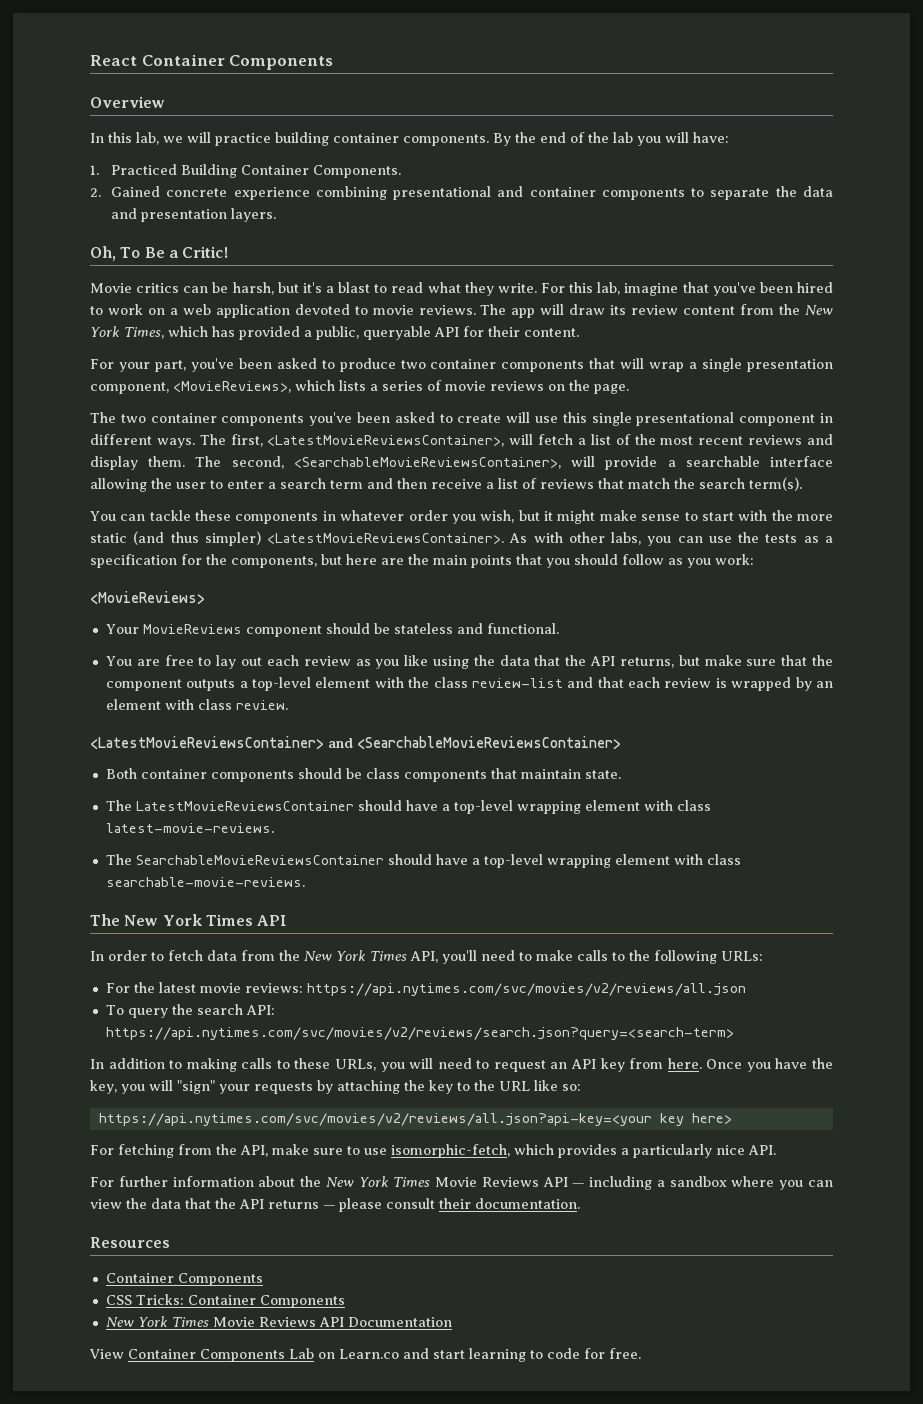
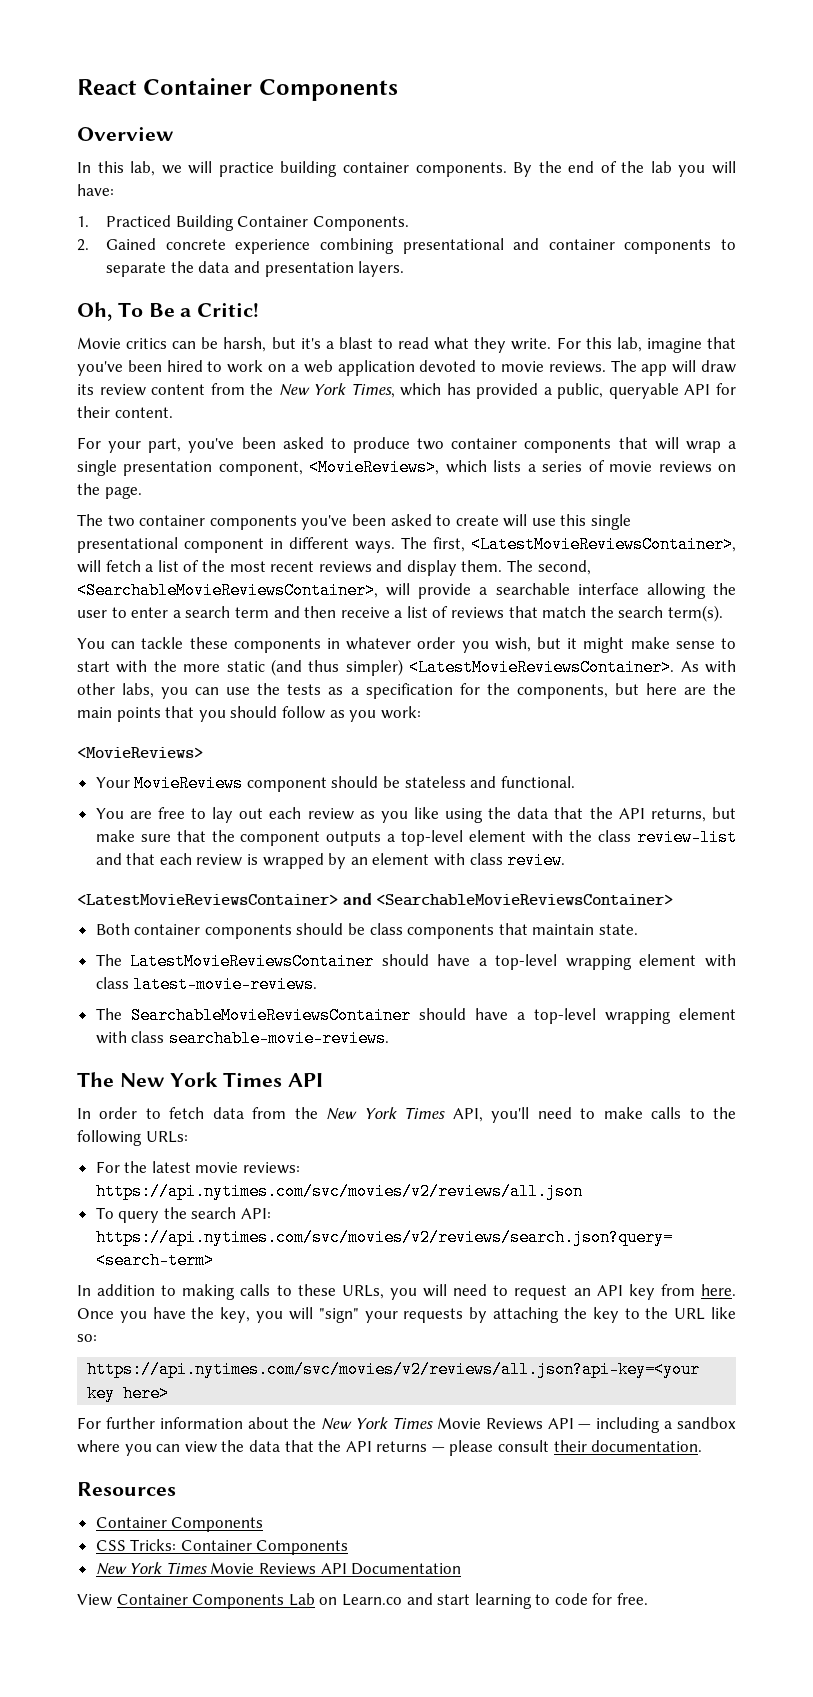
- For fetching from the API, make sure to use isomorphic-fetch, which provides a particularly nice API.

